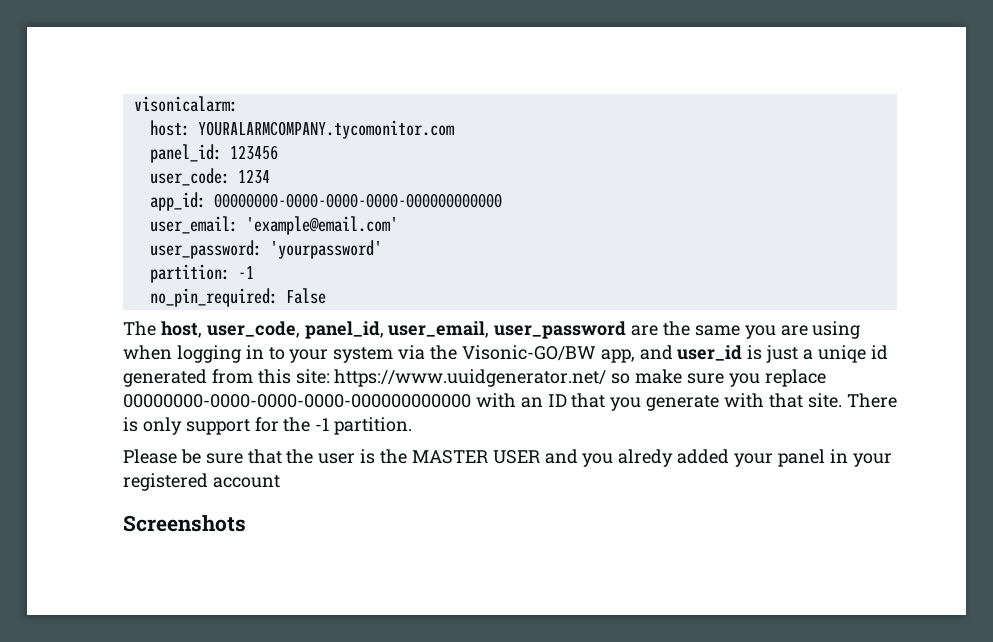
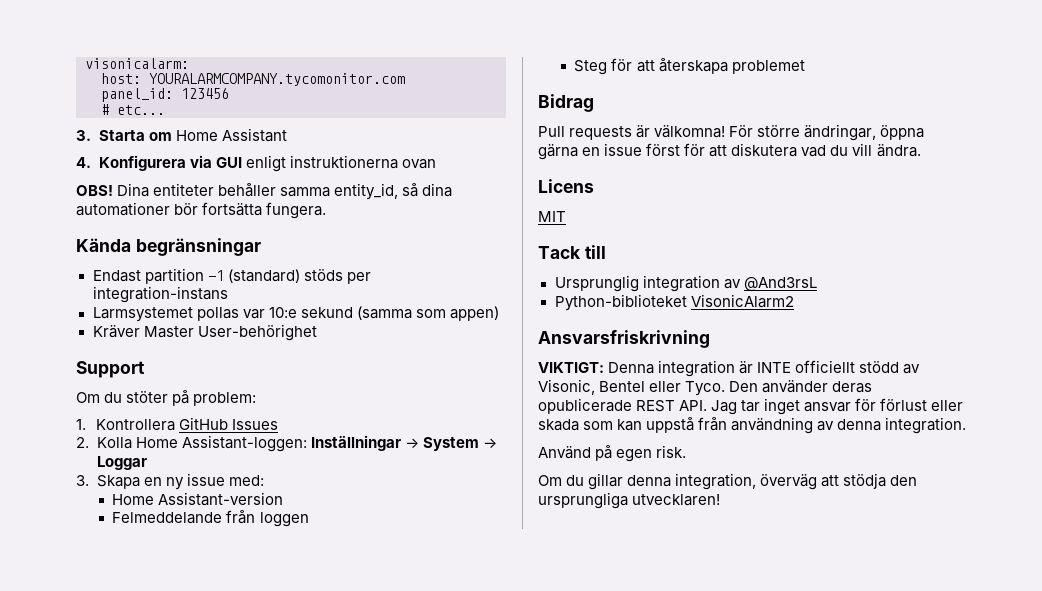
- user_code: 1234
- app_id: 00000000-0000-0000-0000-000000000000
- user_email: 'example@email.com'
- user_password: 'yourpassword'
- partition: -1
- no_pin_required: False
- The host, user_code, panel_id, user_email, user_password are the same you are using when logging in to your system via the Visonic-GO/BW app, and user_id is just a uniqe id generated from this site: https://www.uuidgenerator.net/ so make sure you replace 00000000-0000-0000-0000-000000000000 with an ID that you generate with that site. There is only support for the -1 partition.
- Please be sure that the user is the MASTER USER and you alredy added your panel in your registered account
- Screenshots
+ # etc...
+ 3. Starta om Home Assistant
+ 4. Konfigurera via GUI enligt instruktionerna ovan
+ OBS! Dina entiteter behåller samma entity_id, så dina automationer bör fortsätta fungera.
+ Kända begränsningar
+ Endast partition -1 (standard) stöds per integration-instans
+ Larmsystemet pollas var 10:e sekund (samma som appen)
+ Kräver Master User-behörighet
+ Support
+ Om du stöter på problem:
+ 1. Kontrollera GitHub Issues
+ 2. Kolla Home Assistant-loggen: Inställningar → System → Loggar
+ 3. Skapa en ny issue med:
+ Home Assistant-version
+ Felmeddelande från loggen
+ Steg för att återskapa problemet
+ Bidrag
+ Pull requests är välkomna! För större ändringar, öppna gärna en issue först för att diskutera vad du vill ändra.
+ Licens
+ MIT
+ Tack till
+ Ursprunglig integration av @And3rsL
+ Python-biblioteket VisonicAlarm2
+ Ansvarsfriskrivning
+ VIKTIGT: Denna integration är INTE officiellt stödd av Visonic, Bentel eller Tyco. Den använder deras opublicerade REST API. Jag tar inget ansvar för förlust eller skada som kan uppstå från användning av denna integration.
+ Använd på egen risk.
+ Om du gillar denna integration, överväg att stödja den ursprungliga utvecklaren!

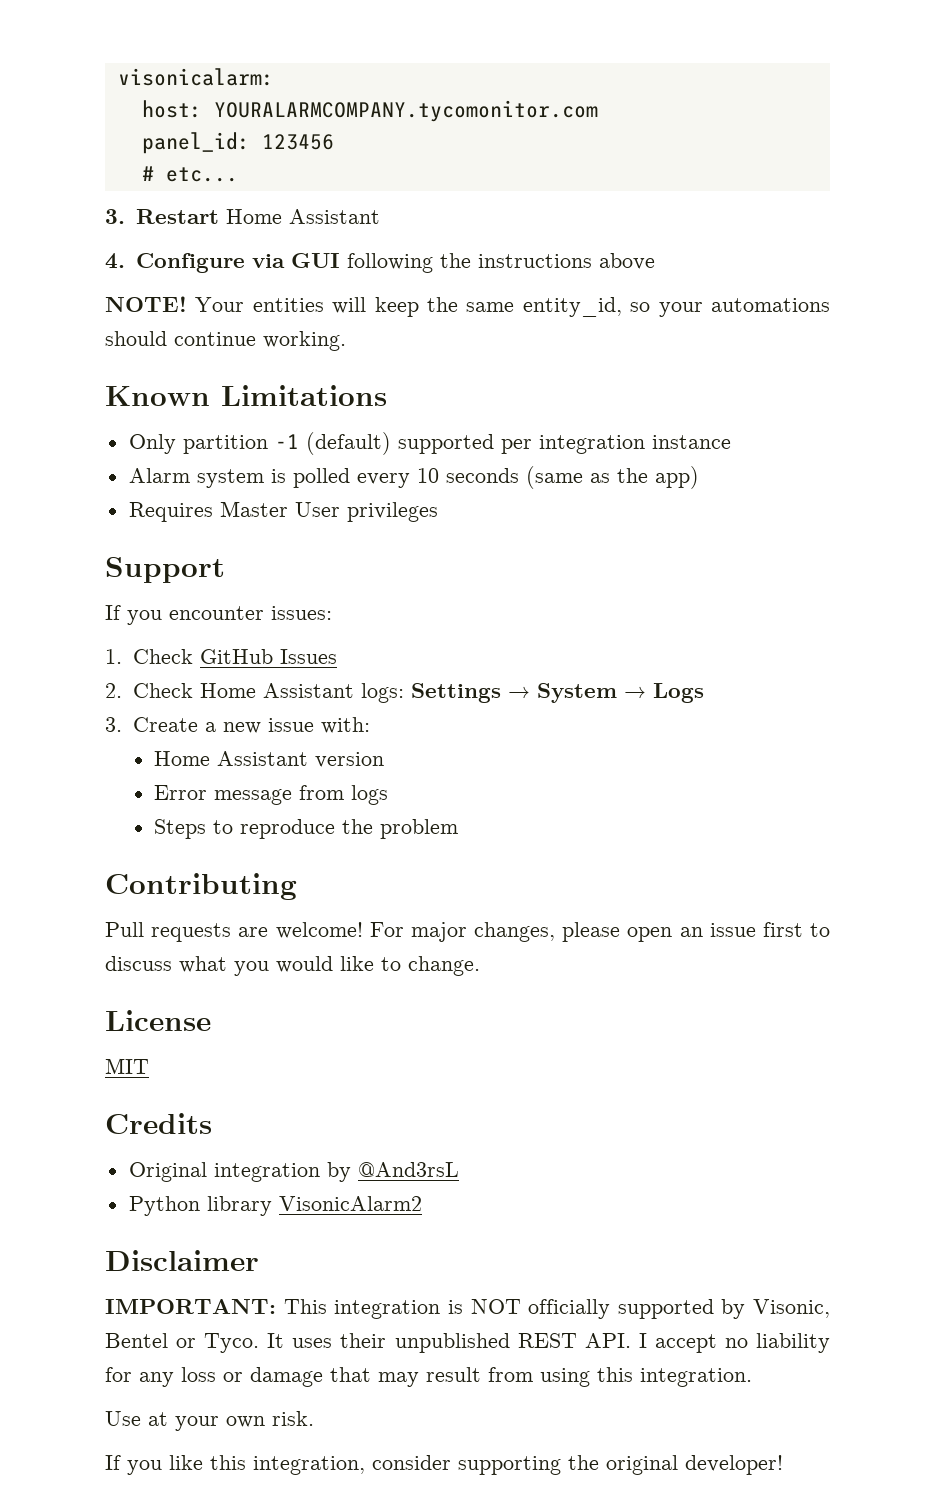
- 3. Starta om Home Assistant
+ 3. Restart Home Assistant
- 4. Konfigurera via GUI enligt instruktionerna ovan
- OBS! Dina entiteter behåller samma entity_id, så dina automationer bör fortsätta fungera.
- Kända begränsningar
- Endast partition -1 (standard) stöds per integration-instans
- Larmsystemet pollas var 10:e sekund (samma som appen)
- Kräver Master User-behörighet
+ 4. Configure via GUI following the instructions above
+ NOTE! Your entities will keep the same entity_id, so your automations should continue working.
+ Known Limitations
+ Only partition -1 (default) supported per integration instance
+ Alarm system is polled every 10 seconds (same as the app)
+ Requires Master User privileges
  Support
- Om du stöter på problem:
+ If you encounter issues:
- 1. Kontrollera GitHub Issues
+ 1. Check GitHub Issues
- 2. Kolla Home Assistant-loggen: Inställningar → System → Loggar
- 3. Skapa en ny issue med:
- Home Assistant-version
- Felmeddelande från loggen
- Steg för att återskapa problemet
- Bidrag
- Pull requests är välkomna! För större ändringar, öppna gärna en issue först för att diskutera vad du vill ändra.
- Licens
+ 2. Check Home Assistant logs: Settings → System → Logs
+ 3. Create a new issue with:
+ Home Assistant version
+ Error message from logs
+ Steps to reproduce the problem
+ Contributing
+ Pull requests are welcome! For major changes, please open an issue first to discuss what you would like to change.
+ License
  MIT
- Tack till
- Ursprunglig integration av @And3rsL
+ Credits
+ Original integration by @And3rsL
- Python-biblioteket VisonicAlarm2
+ Python library VisonicAlarm2
- Ansvarsfriskrivning
- VIKTIGT: Denna integration är INTE officiellt stödd av Visonic, Bentel eller Tyco. Den använder deras opublicerade REST API. Jag tar inget ansvar för förlust eller skada som kan uppstå från användning av denna integration.
- Använd på egen risk.
- Om du gillar denna integration, överväg att stödja den ursprungliga utvecklaren!
+ Disclaimer
+ IMPORTANT: This integration is NOT officially supported by Visonic, Bentel or Tyco. It uses their unpublished REST API. I accept no liability for any loss or damage that may result from using this integration.
+ Use at your own risk.
+ If you like this integration, consider supporting the original developer!

